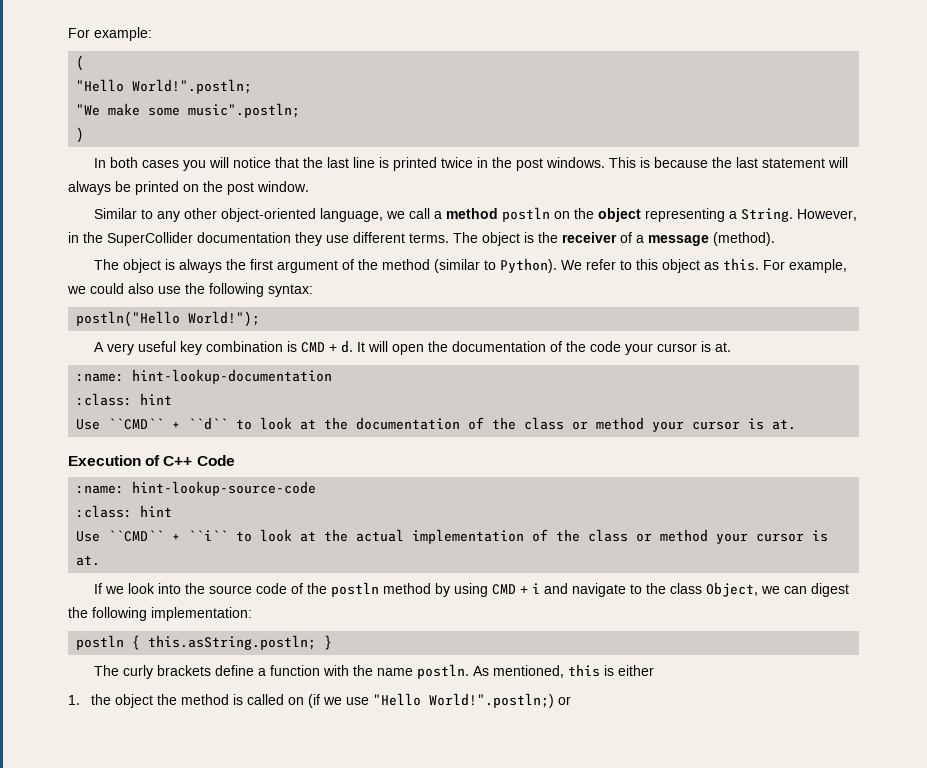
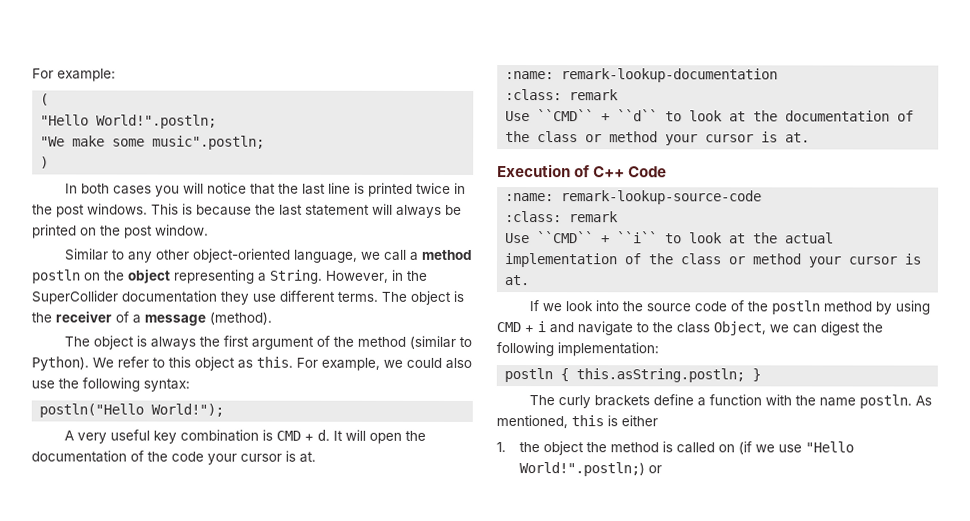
- :name: hint-lookup-documentation
- :class: hint
+ :name: remark-lookup-documentation
+ :class: remark
- :name: hint-lookup-source-code
- :class: hint
+ :name: remark-lookup-source-code
+ :class: remark

